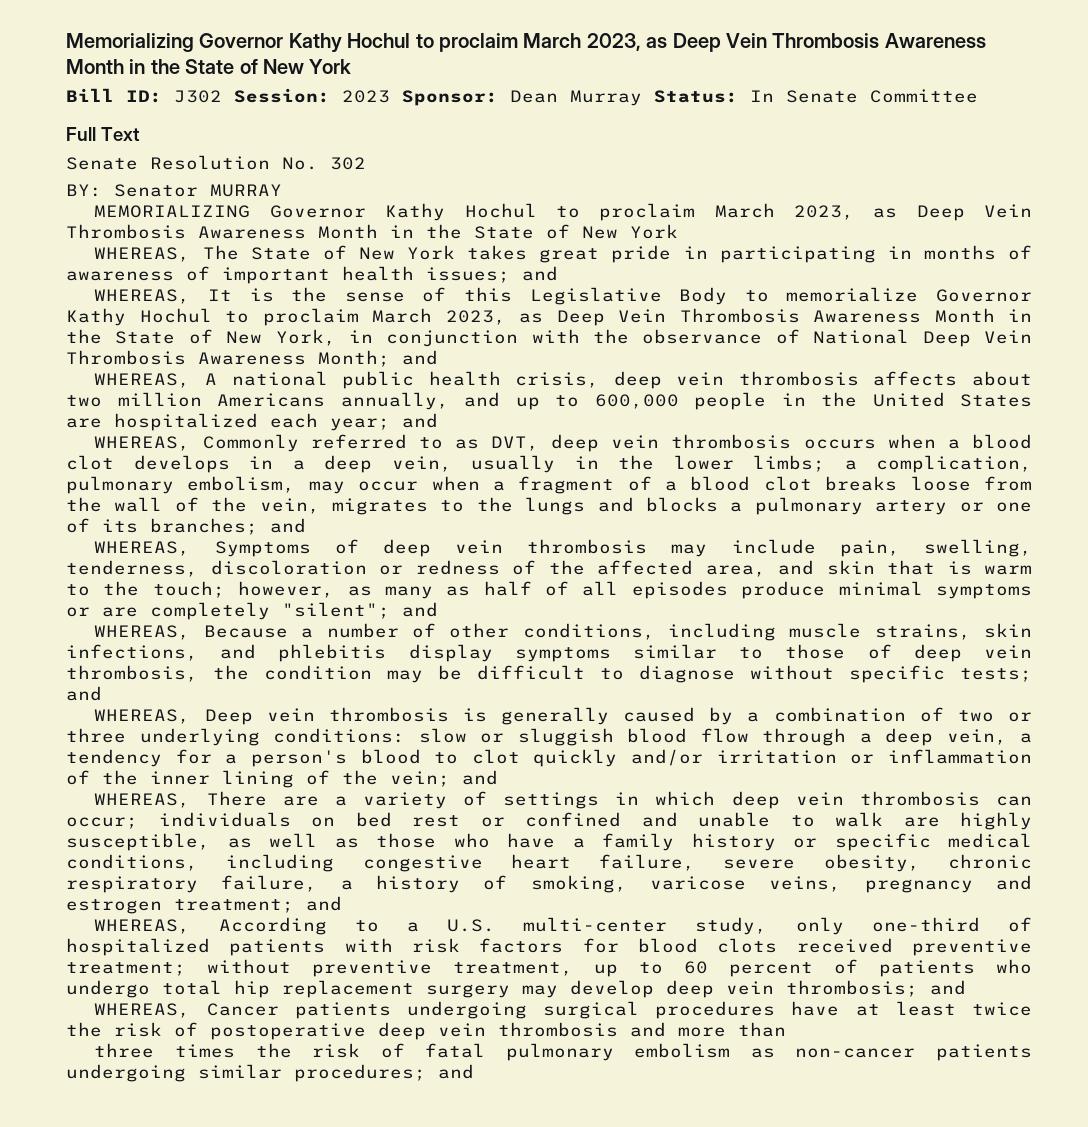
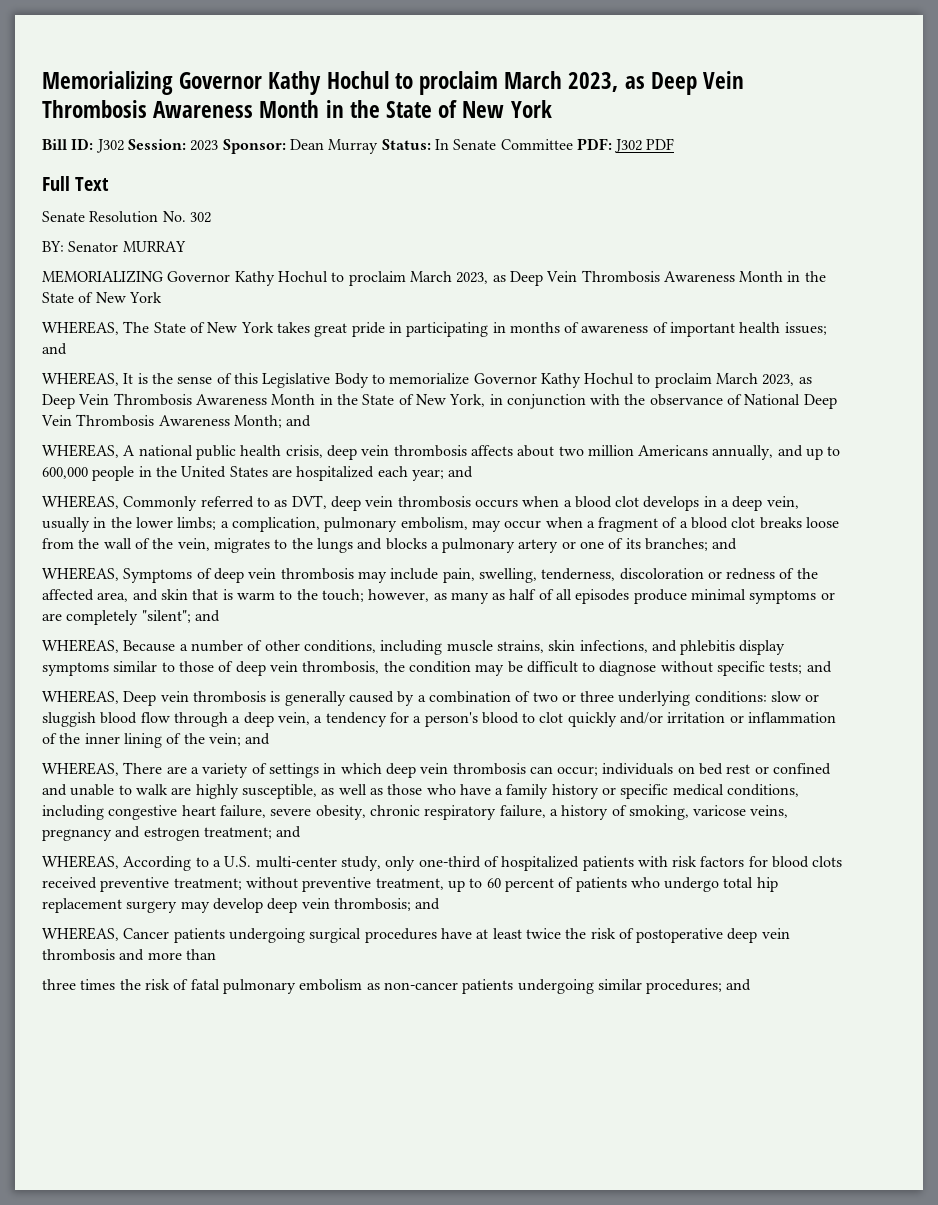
- Bill ID: J302 Session: 2023 Sponsor: Dean Murray Status: In Senate Committee
+ Bill ID: J302 Session: 2023 Sponsor: Dean Murray Status: In Senate Committee PDF: J302 PDF

